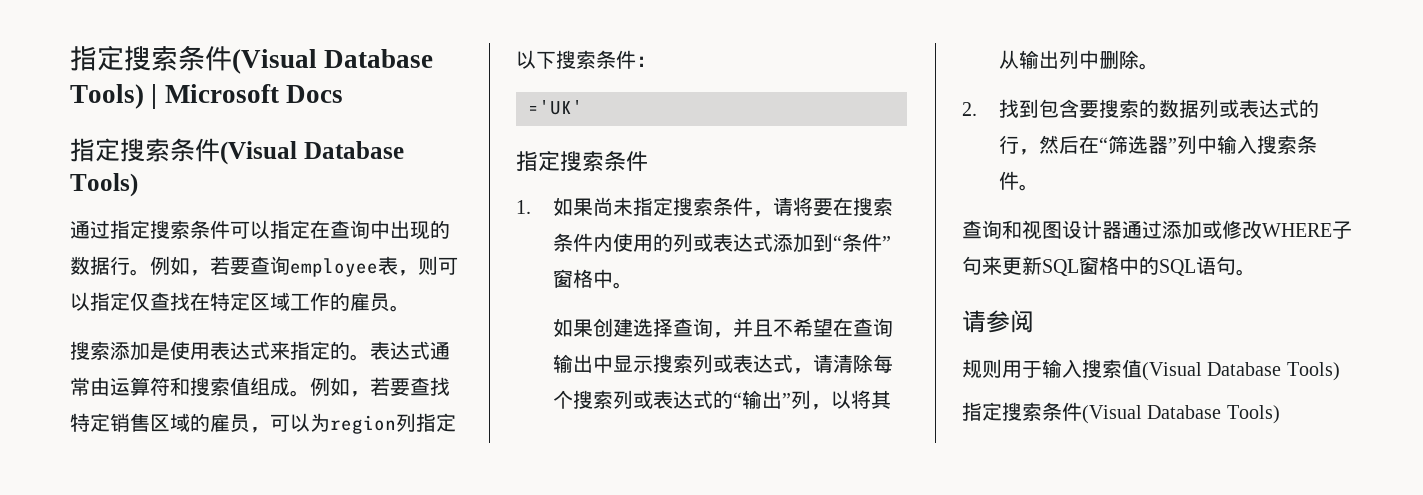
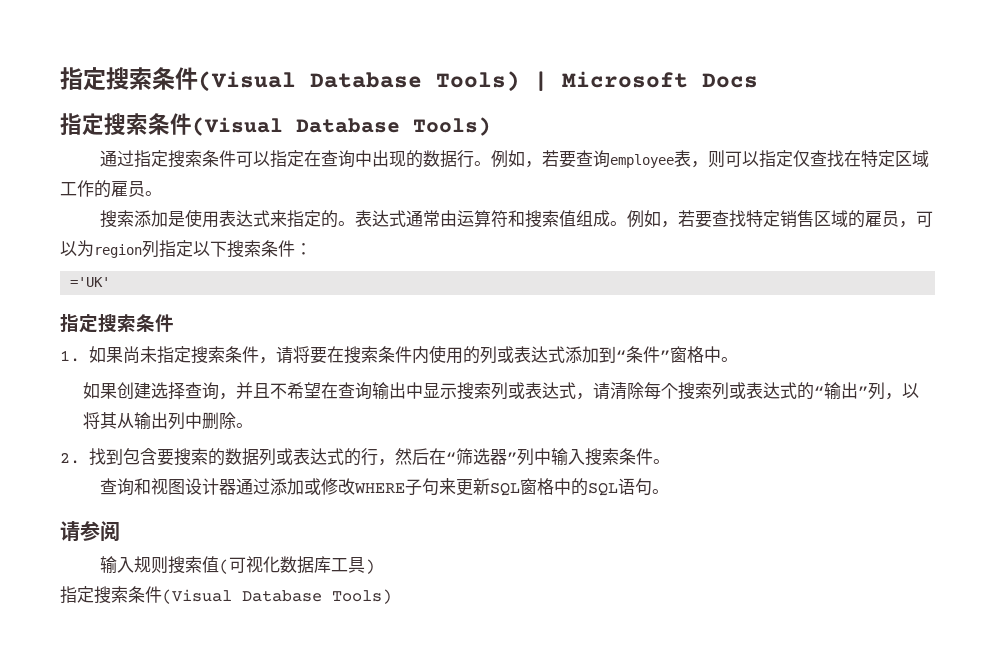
- 规则用于输入搜索值(Visual Database Tools)
+ 输入规则搜索值(可视化数据库工具)

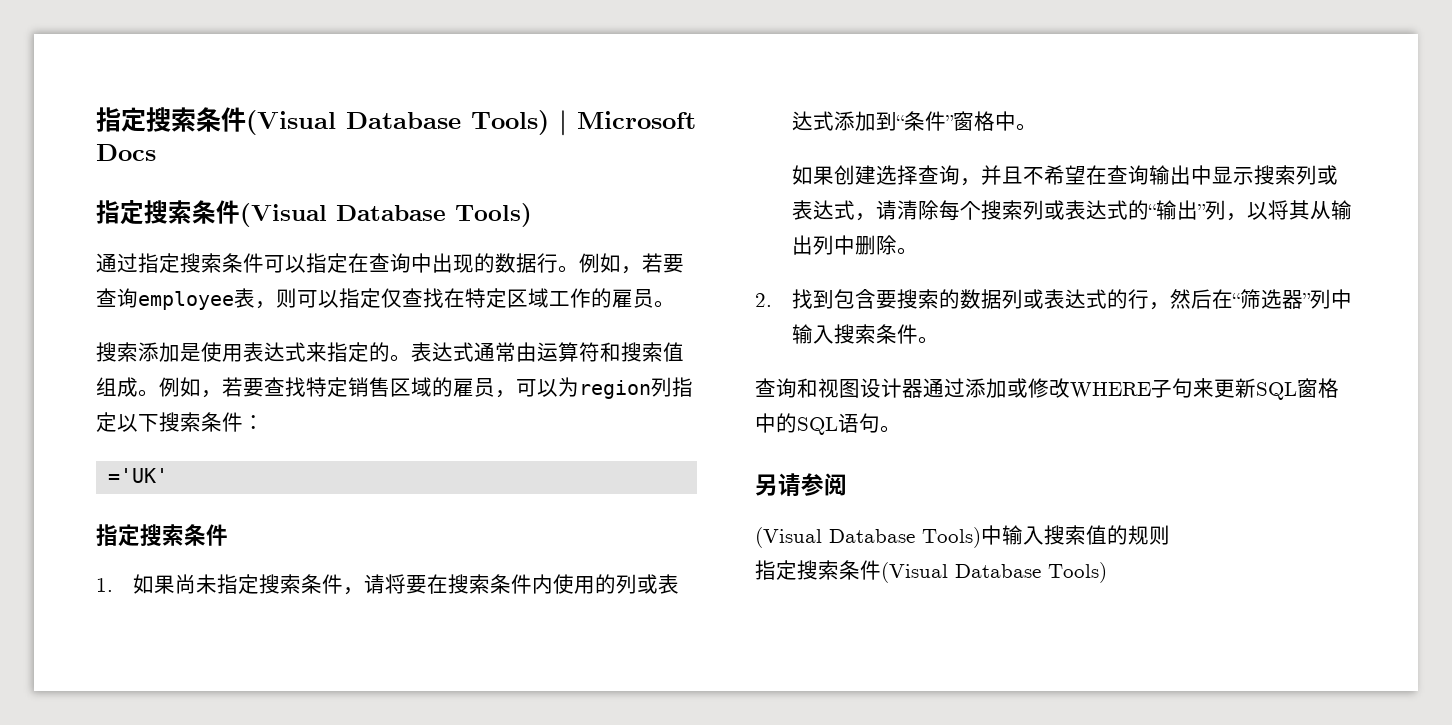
- 请参阅
+ 另请参阅
- 输入规则搜索值(可视化数据库工具)
+ (Visual Database Tools)中输入搜索值的规则

